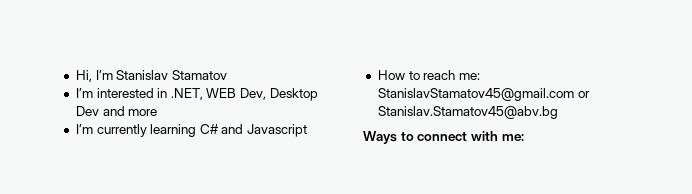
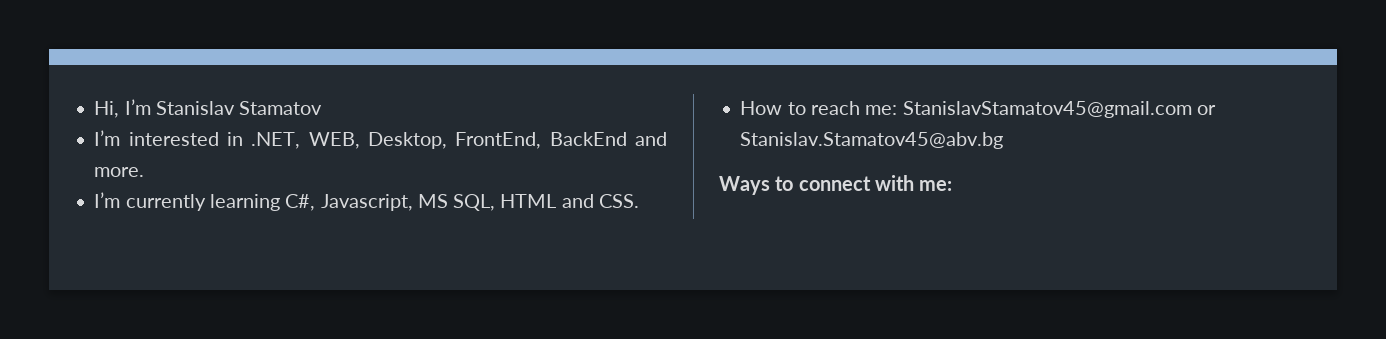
- I’m interested in .NET, WEB Dev, Desktop Dev and more
- I’m currently learning C# and Javascript
+ I’m interested in .NET, WEB, Desktop, FrontEnd, BackEnd and more.
+ I’m currently learning C#, Javascript, MS SQL, HTML and CSS.

